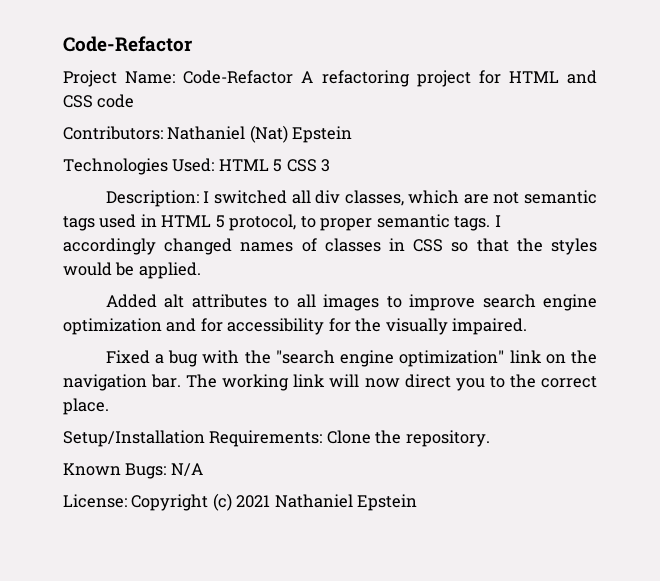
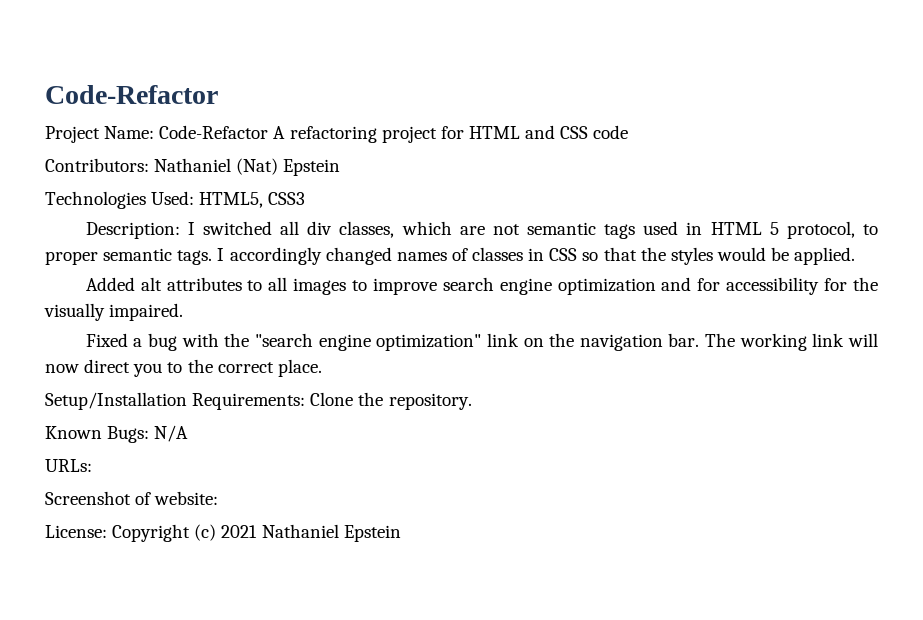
- Technologies Used: HTML 5 CSS 3
+ Technologies Used: HTML5, CSS3
+ URLs:
+ Screenshot of website:

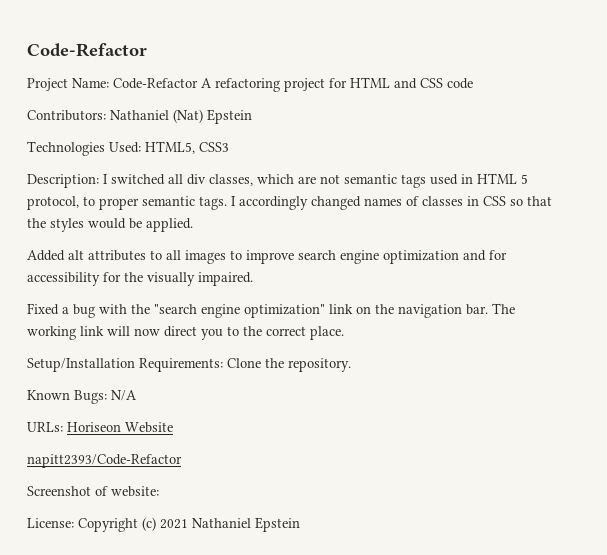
- URLs:
+ URLs: Horiseon Website
+ napitt2393/Code-Refactor

